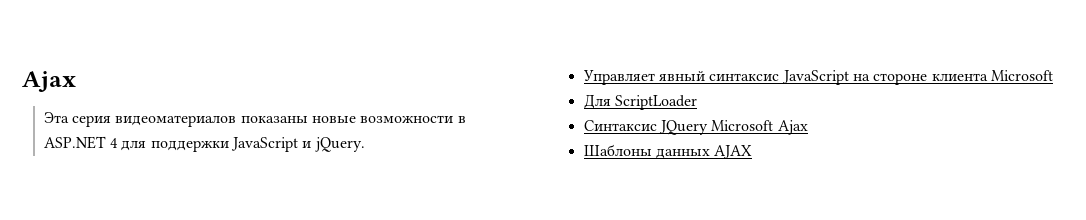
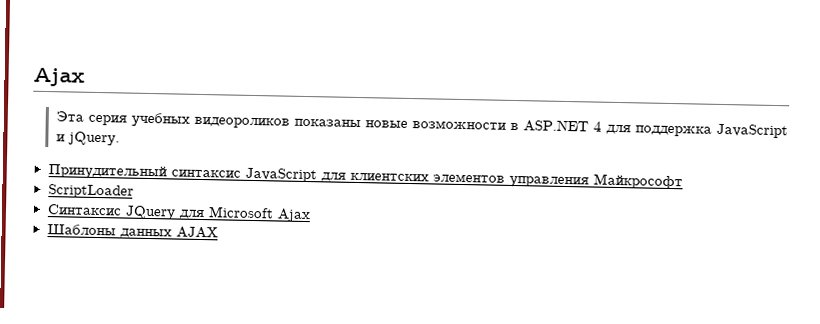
- Эта серия видеоматериалов показаны новые возможности в ASP.NET 4 для поддержки JavaScript и jQuery.
+ Эта серия учебных видеороликов показаны новые возможности в ASP.NET 4 для поддержка JavaScript и jQuery.
- Управляет явный синтаксис JavaScript на стороне клиента Microsoft
- Для ScriptLoader
+ Принудительный синтаксис JavaScript для клиентских элементов управления Майкрософт
+ ScriptLoader
- Синтаксис JQuery Microsoft Ajax
+ Синтаксис JQuery для Microsoft Ajax

